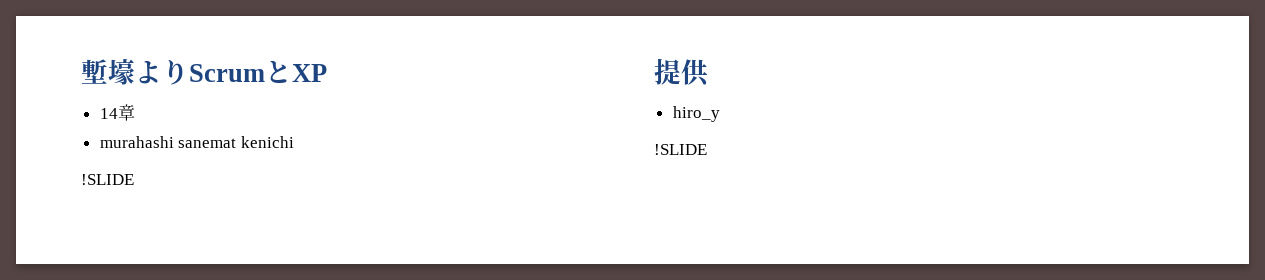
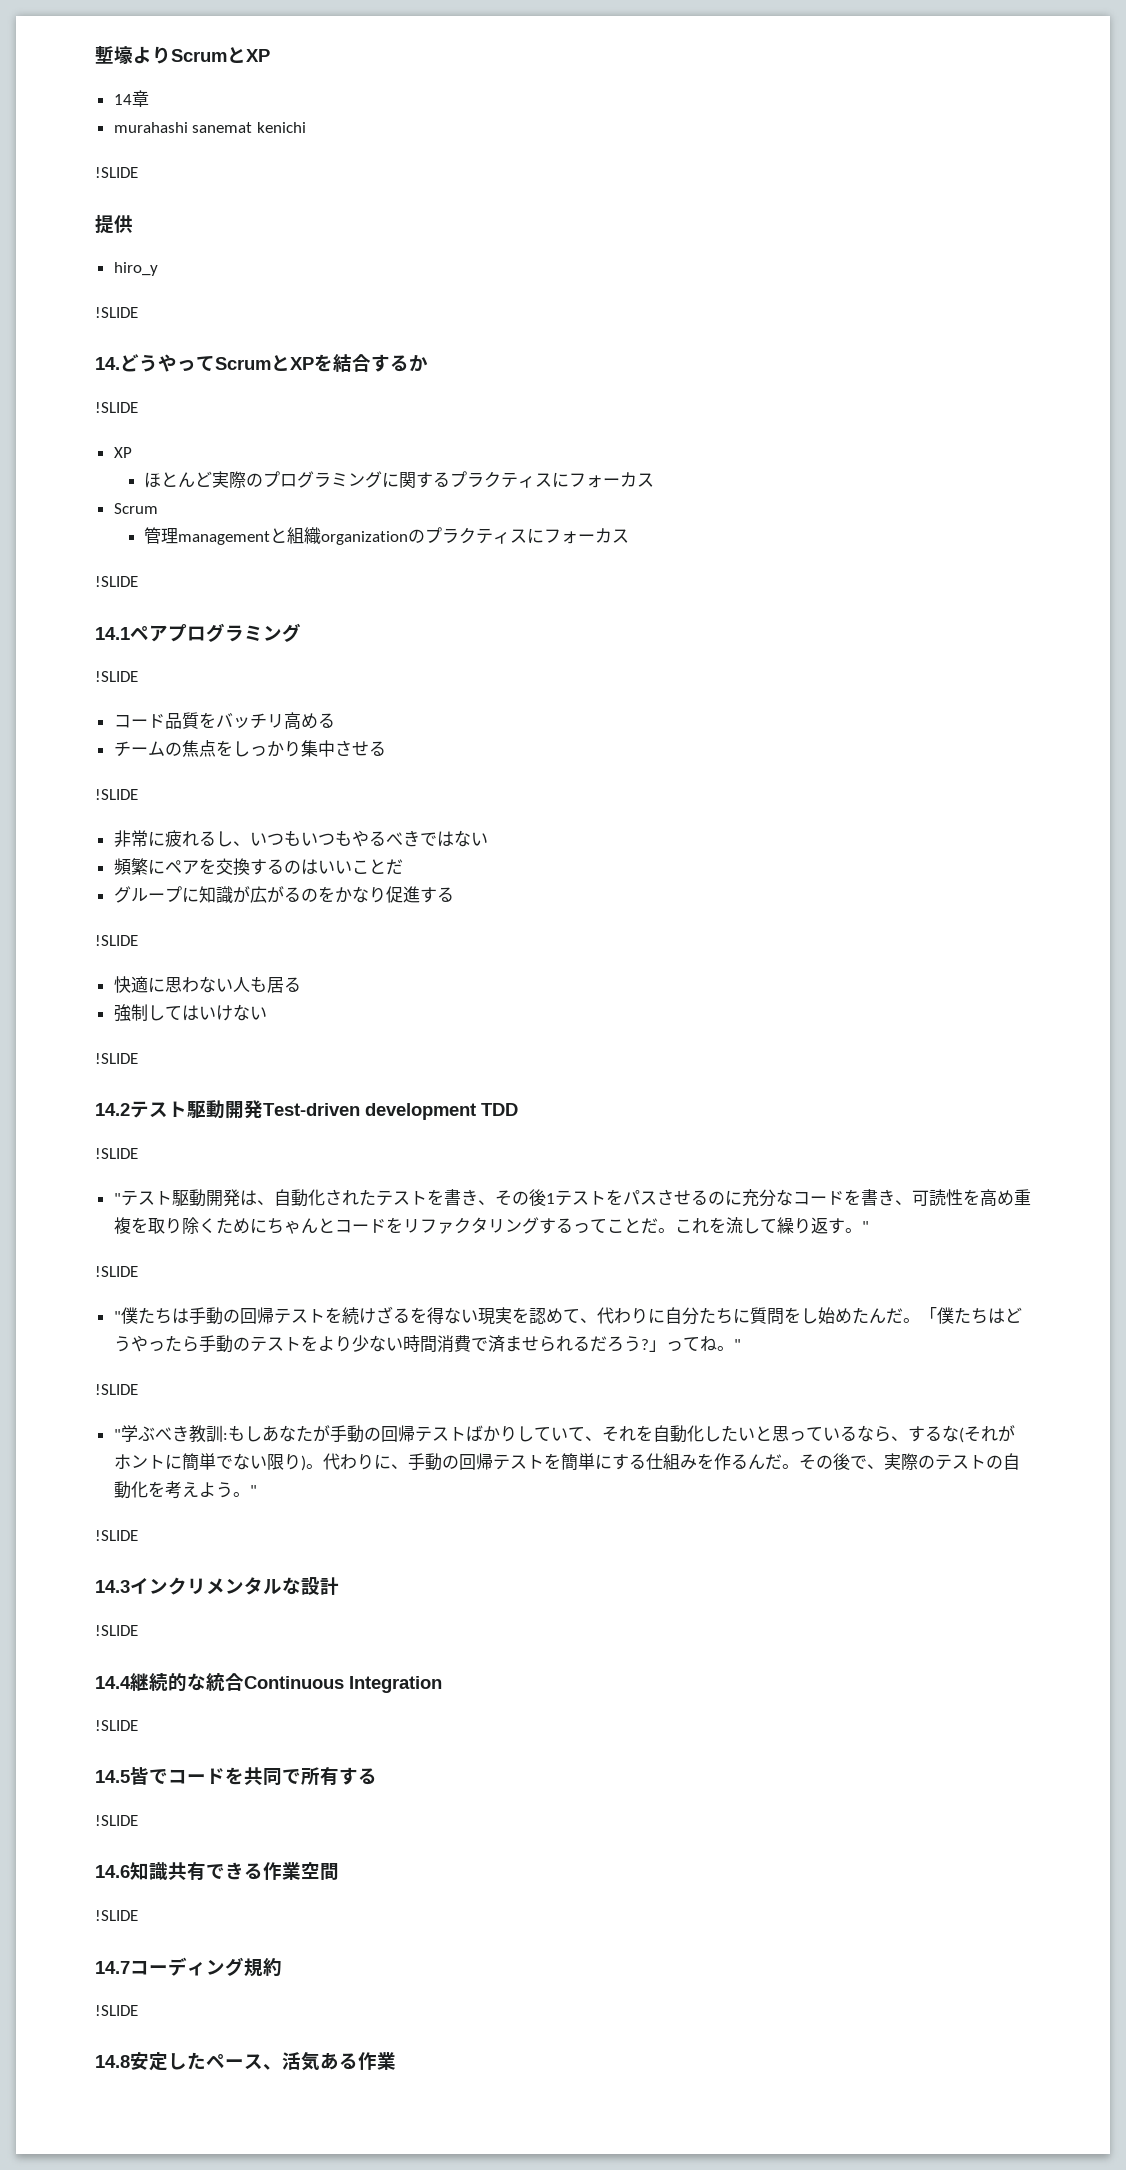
+ 14.どうやってScrumとXPを結合するか
+ !SLIDE
+ XP
+ ほとんど実際のプログラミングに関するプラクティスにフォーカス
+ Scrum
+ 管理managementと組織organizationのプラクティスにフォーカス
+ !SLIDE
+ 14.1ペアプログラミング
+ !SLIDE
+ コード品質をバッチリ高める
+ チームの焦点をしっかり集中させる
+ !SLIDE
+ 非常に疲れるし、いつもいつもやるべきではない
+ 頻繁にペアを交換するのはいいことだ
+ グループに知識が広がるのをかなり促進する
+ !SLIDE
+ 快適に思わない人も居る
+ 強制してはいけない
+ !SLIDE
+ 14.2テスト駆動開発Test-driven development TDD
+ !SLIDE
+ "テスト駆動開発は、自動化されたテストを書き、その後1テストをパスさせるのに充分なコードを書き、可読性を高め重複を取り除くためにちゃんとコードをリファクタリングするってことだ。これを流して繰り返す。"
+ !SLIDE
+ "僕たちは手動の回帰テストを続けざるを得ない現実を認めて、代わりに自分たちに質問をし始めたんだ。「僕たちはどうやったら手動のテストをより少ない時間消費で済ませられるだろう?」ってね。"
+ !SLIDE
+ "学ぶべき教訓:もしあなたが手動の回帰テストばかりしていて、それを自動化したいと思っているなら、するな(それがホントに簡単でない限り)。代わりに、手動の回帰テストを簡単にする仕組みを作るんだ。その後で、実際のテストの自動化を考えよう。"
+ !SLIDE
+ 14.3インクリメンタルな設計
+ !SLIDE
+ 14.4継続的な統合Continuous Integration
+ !SLIDE
+ 14.5皆でコードを共同で所有する
+ !SLIDE
+ 14.6知識共有できる作業空間
+ !SLIDE
+ 14.7コーディング規約
+ !SLIDE
+ 14.8安定したペース、活気ある作業

